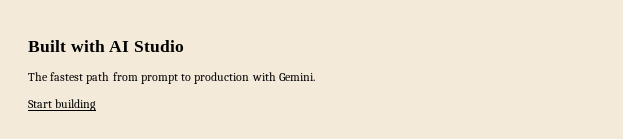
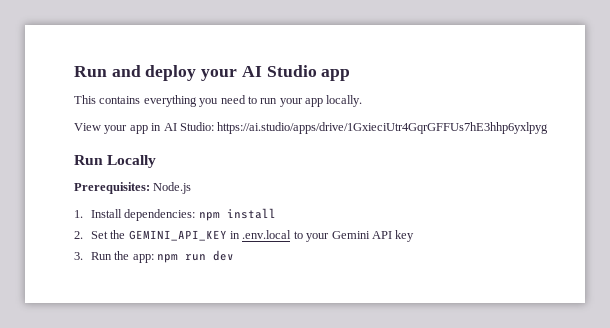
- Built with AI Studio
- The fastest path from prompt to production with Gemini.
- Start building
+ Run and deploy your AI Studio app
+ This contains everything you need to run your app locally.
+ View your app in AI Studio: https://ai.studio/apps/drive/1GxieciUtr4GqrGFFUs7hE3hhp6yxlpyg
+ Run Locally
+ Prerequisites: Node.js
+ 1. Install dependencies: npm install
+ 2. Set the GEMINI_API_KEY in .env.local to your Gemini API key
+ 3. Run the app: npm run dev

